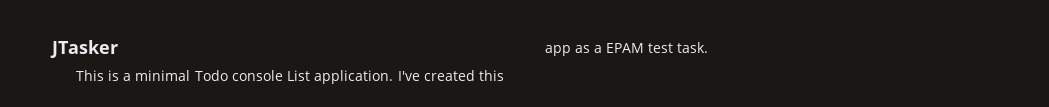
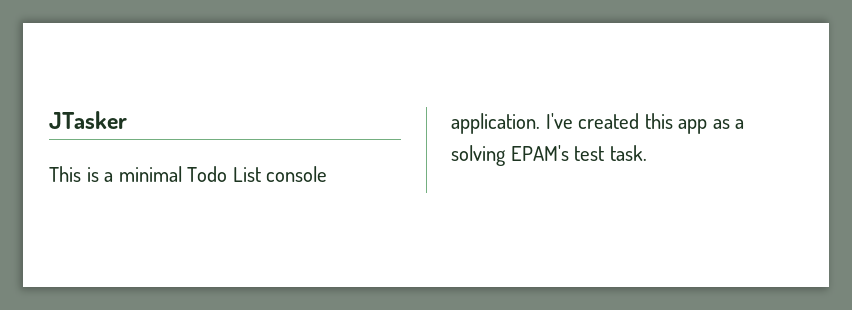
- This is a minimal Todo console List application.
+ This is a minimal Todo List console application.
- I've created this app as a EPAM test task.
+ I've created this app as a solving EPAM's test task.

